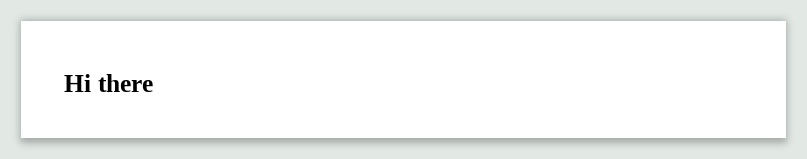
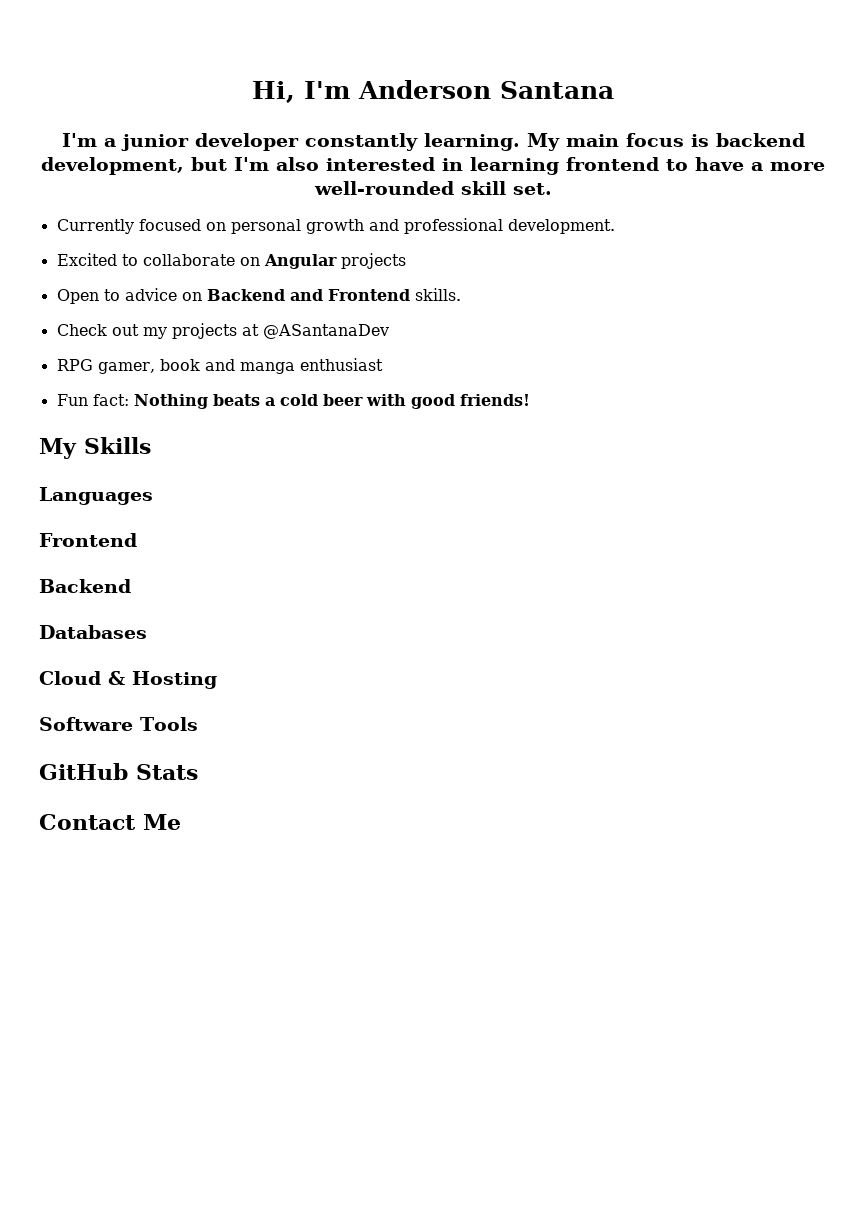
- Hi there
+ Hi, I'm Anderson Santana
+ I'm a junior developer constantly learning. My main focus is backend development, but I'm also interested in learning frontend to have a more well-rounded skill set.
+ Currently focused on personal growth and professional development.
+ Excited to collaborate on Angular projects
+ Open to advice on Backend and Frontend skills.
+ Check out my projects at @ASantanaDev
+ RPG gamer, book and manga enthusiast
+ Fun fact: Nothing beats a cold beer with good friends!
+ My Skills
+ Languages
+ Frontend
+ Backend
+ Databases
+ Cloud & Hosting
+ Software Tools
+ GitHub Stats
+ Contact Me

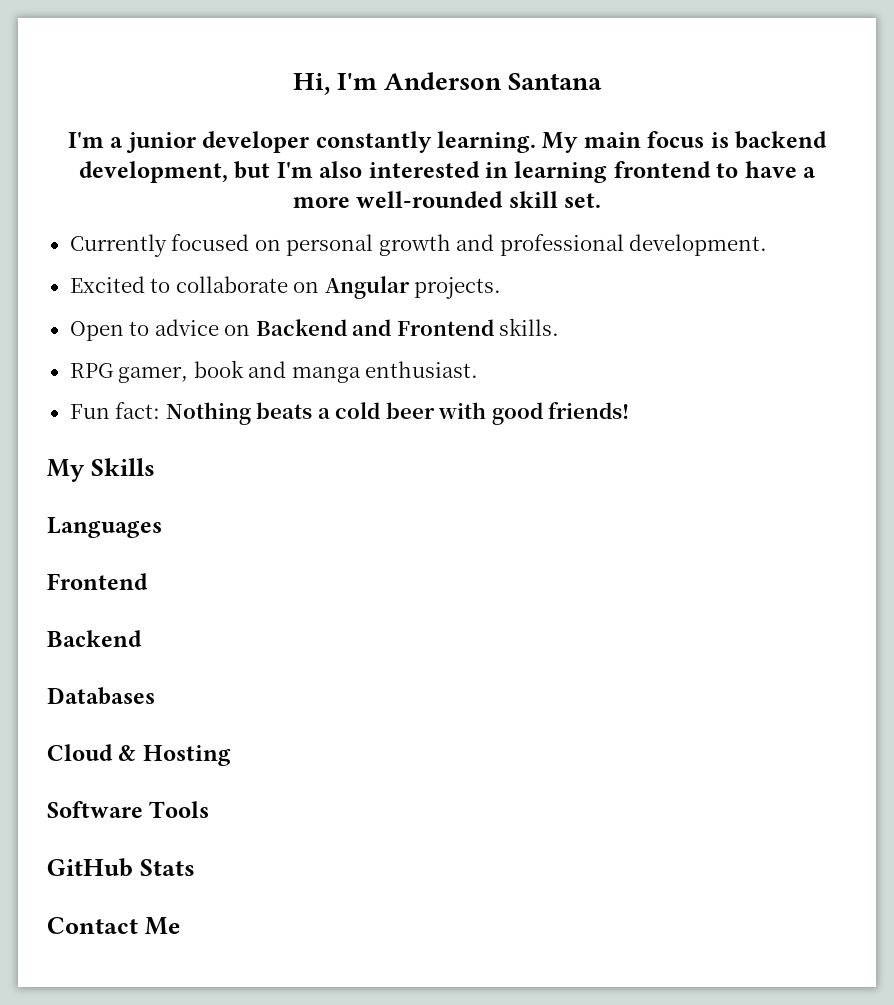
- Excited to collaborate on Angular projects
+ Excited to collaborate on Angular projects.
- Check out my projects at @ASantanaDev
- RPG gamer, book and manga enthusiast
+ RPG gamer, book and manga enthusiast.

